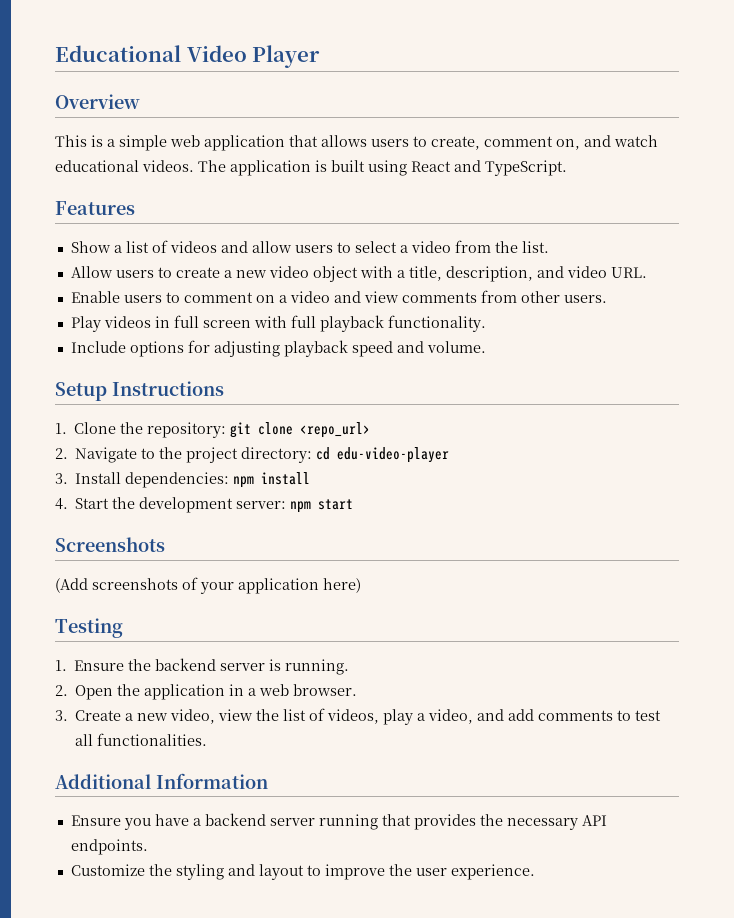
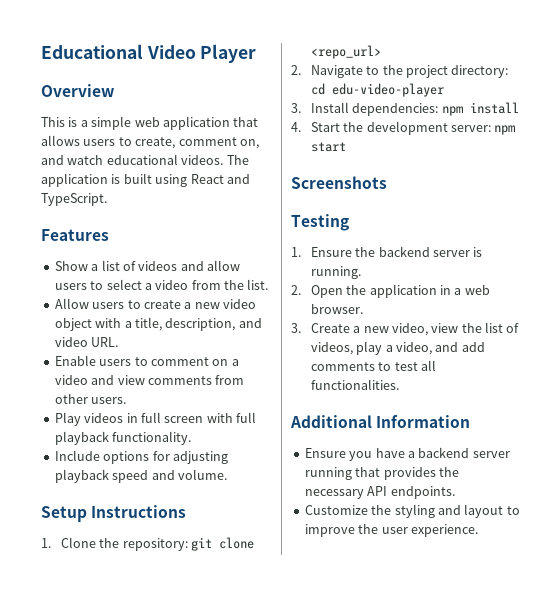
- (Add screenshots of your application here)

